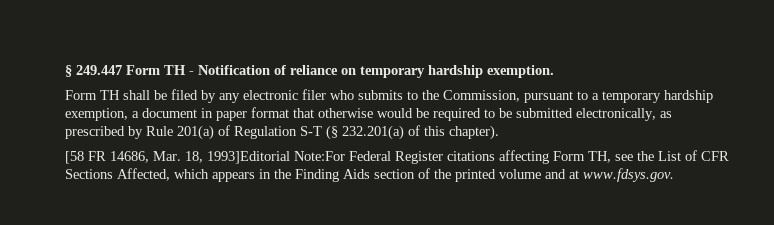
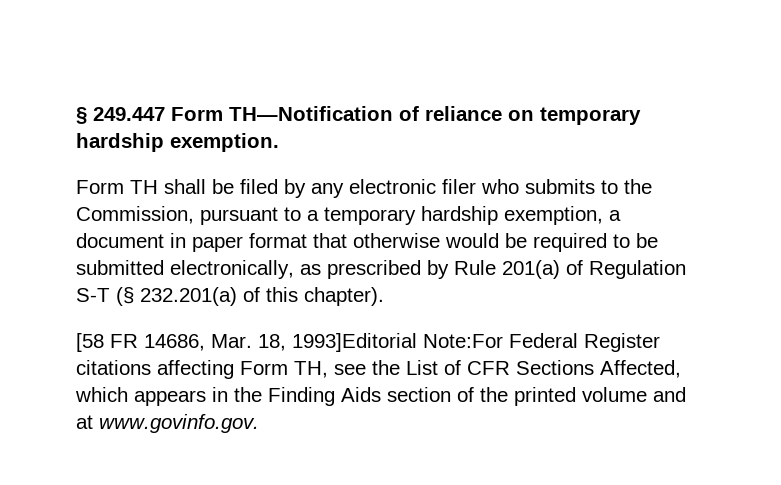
- § 249.447 Form TH - Notification of reliance on temporary hardship exemption.
+ § 249.447 Form TH—Notification of reliance on temporary hardship exemption.
- [58 FR 14686, Mar. 18, 1993]Editorial Note:For Federal Register citations affecting Form TH, see the List of CFR Sections Affected, which appears in the Finding Aids section of the printed volume and at www.fdsys.gov.
+ [58 FR 14686, Mar. 18, 1993]Editorial Note:For Federal Register citations affecting Form TH, see the List of CFR Sections Affected, which appears in the Finding Aids section of the printed volume and at www.govinfo.gov.

